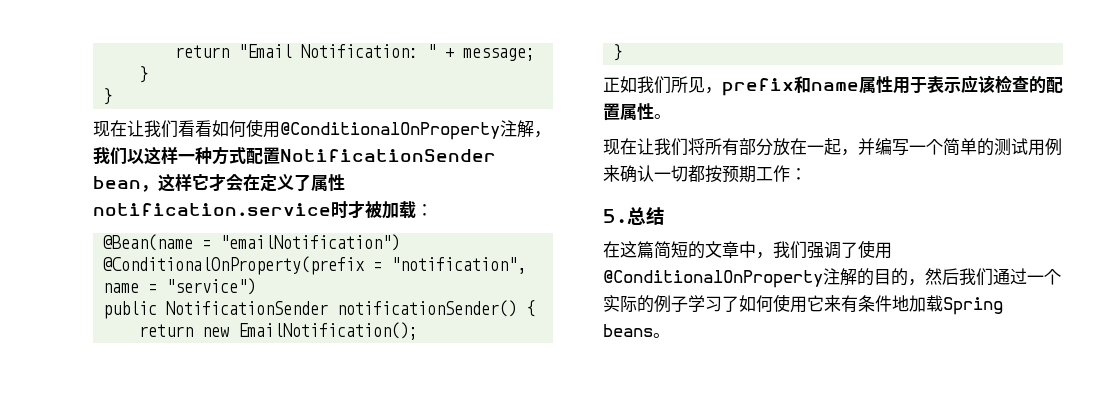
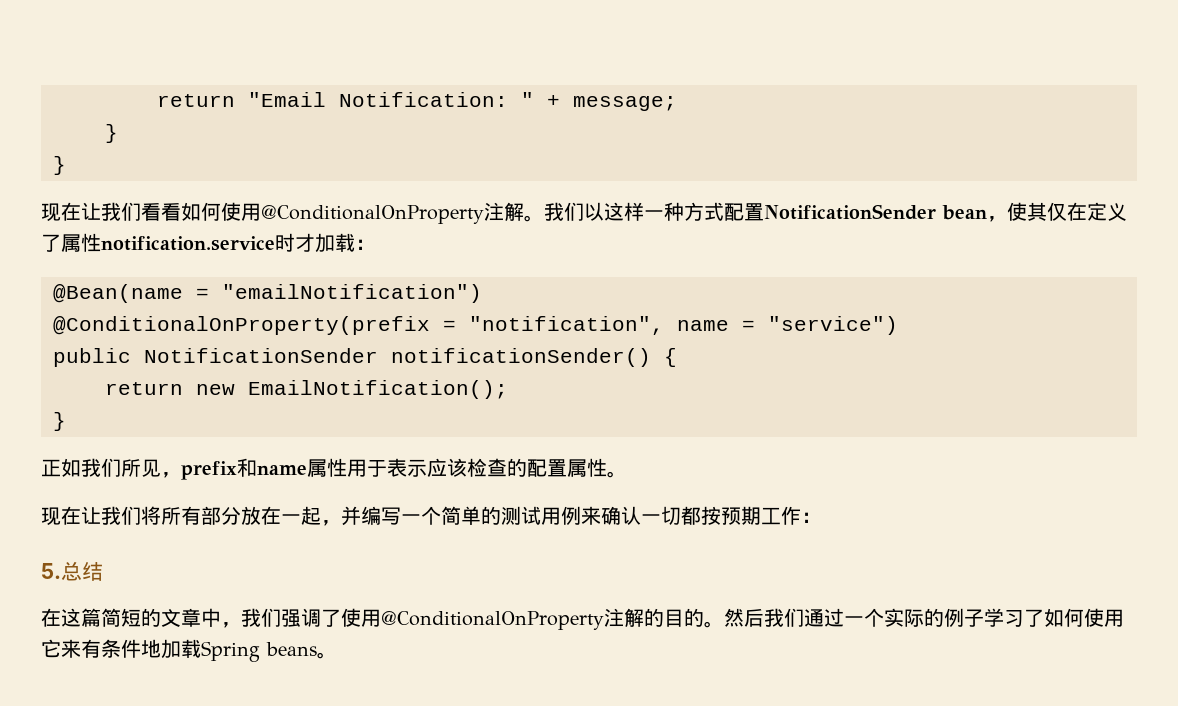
- 现在让我们看看如何使用@ConditionalOnProperty注解，我们以这样一种方式配置NotificationSender bean，这样它才会在定义了属性notification.service时才被加载：
+ 现在让我们看看如何使用@ConditionalOnProperty注解。我们以这样一种方式配置NotificationSender bean，使其仅在定义了属性notification.service时才加载：
- 在这篇简短的文章中，我们强调了使用@ConditionalOnProperty注解的目的，然后我们通过一个实际的例子学习了如何使用它来有条件地加载Spring beans。
+ 在这篇简短的文章中，我们强调了使用@ConditionalOnProperty注解的目的。然后我们通过一个实际的例子学习了如何使用它来有条件地加载Spring beans。

